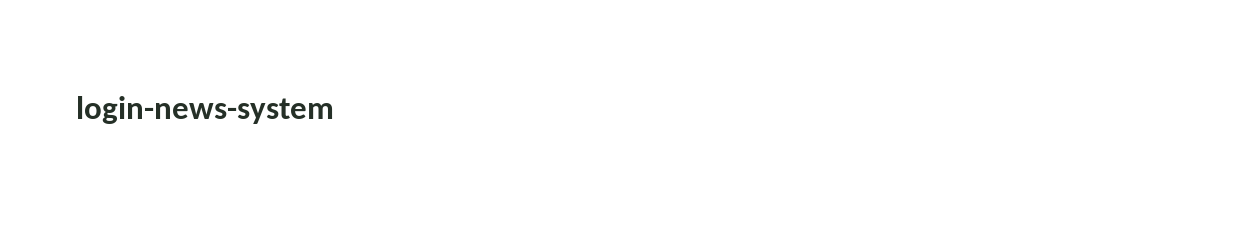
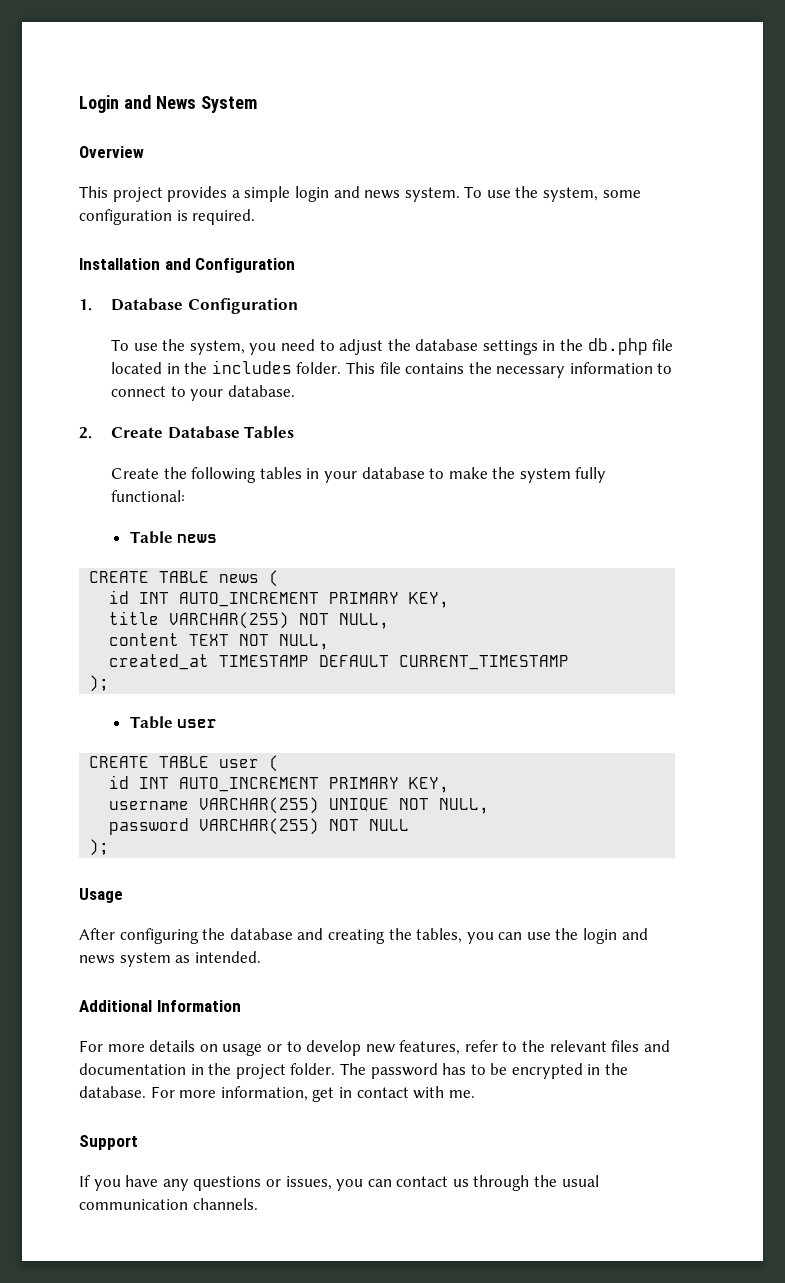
- login-news-system
+ Login and News System
+ Overview
+ This project provides a simple login and news system. To use the system, some configuration is required.
+ Installation and Configuration
+ 1. Database Configuration
+ To use the system, you need to adjust the database settings in the db.php file located in the includes folder. This file contains the necessary information to connect to your database.
+ 2. Create Database Tables
+ Create the following tables in your database to make the system fully functional:
+ Table news
+ CREATE TABLE news (
+ id INT AUTO_INCREMENT PRIMARY KEY,
+ title VARCHAR(255) NOT NULL,
+ content TEXT NOT NULL,
+ created_at TIMESTAMP DEFAULT CURRENT_TIMESTAMP
+ );
+ Table user
+ CREATE TABLE user (
+ id INT AUTO_INCREMENT PRIMARY KEY,
+ username VARCHAR(255) UNIQUE NOT NULL,
+ password VARCHAR(255) NOT NULL
+ );
+ Usage
+ After configuring the database and creating the tables, you can use the login and news system as intended.
+ Additional Information
+ For more details on usage or to develop new features, refer to the relevant files and documentation in the project folder. The password has to be encrypted in the database. For more information, get in contact with me.
+ Support
+ If you have any questions or issues, you can contact us through the usual communication channels.

